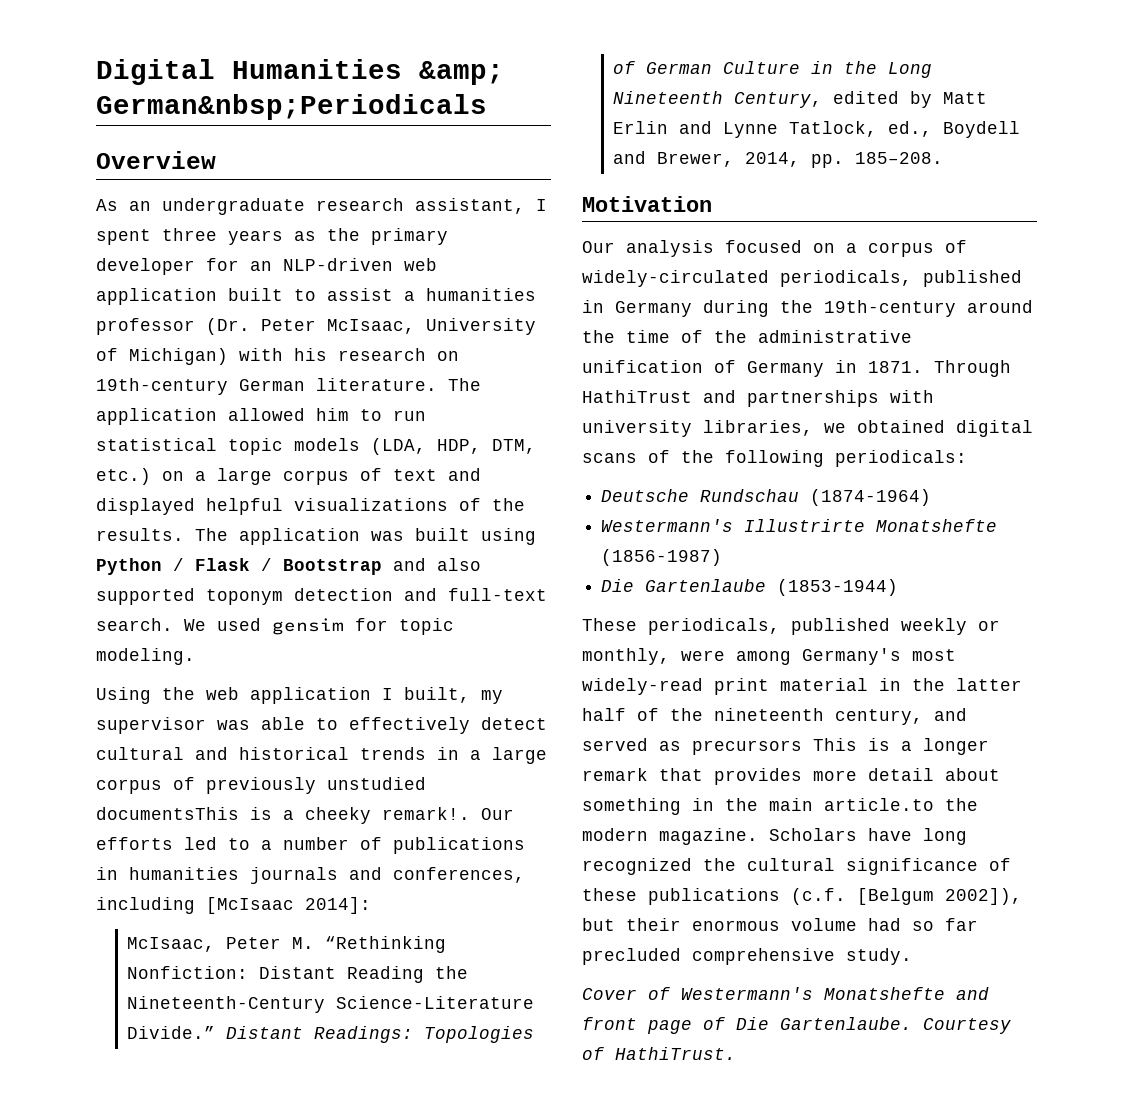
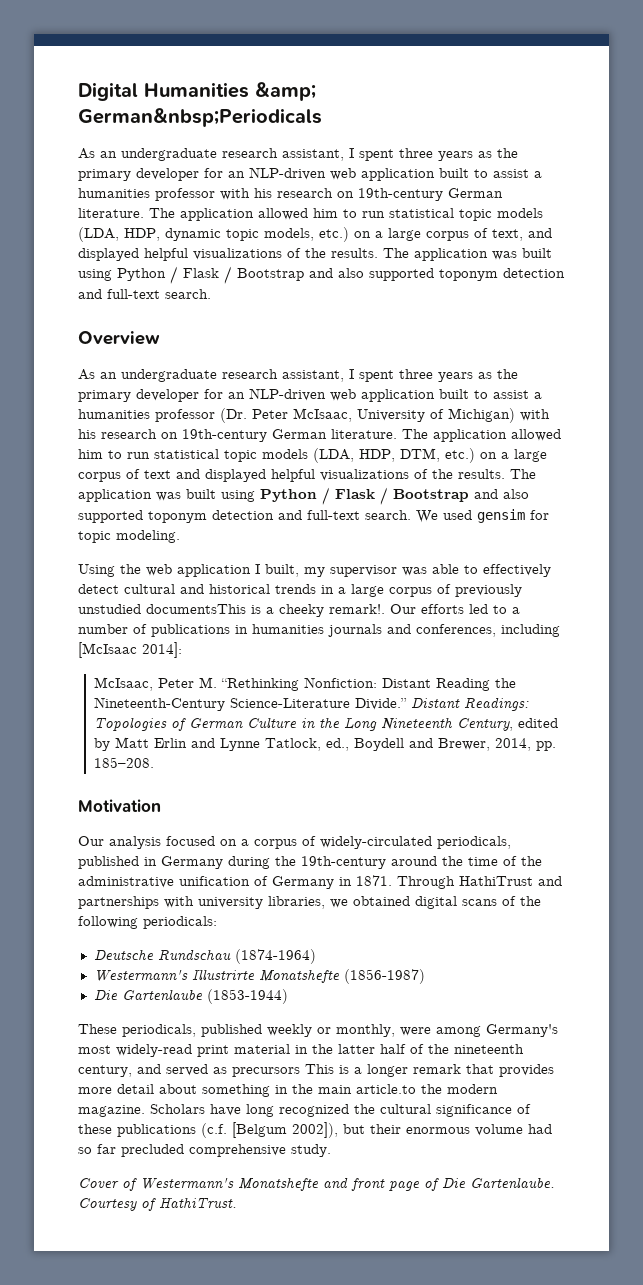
+ As an undergraduate research assistant, I spent three years as the primary developer for an NLP-driven web application built to assist a humanities professor with his research on 19th-century German literature. The application allowed him to run statistical topic models (LDA, HDP, dynamic topic models, etc.) on a large corpus of text, and displayed helpful visualizations of the results. The application was built using Python / Flask / Bootstrap and also supported toponym detection and full-text search.

